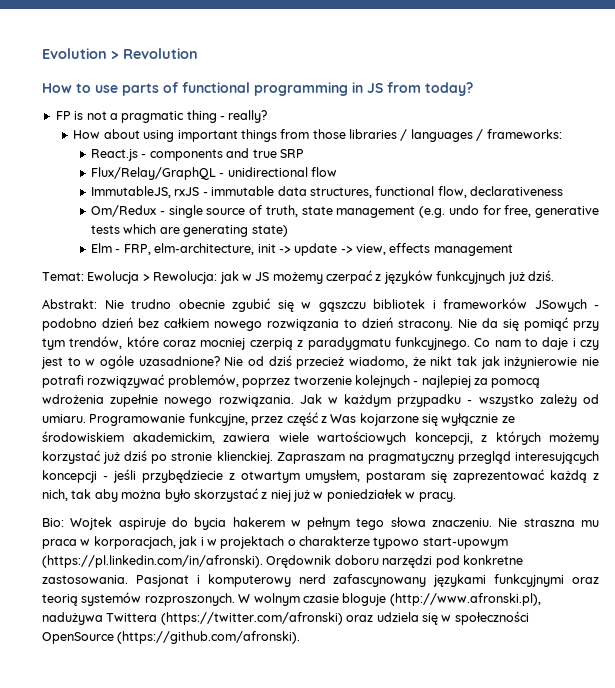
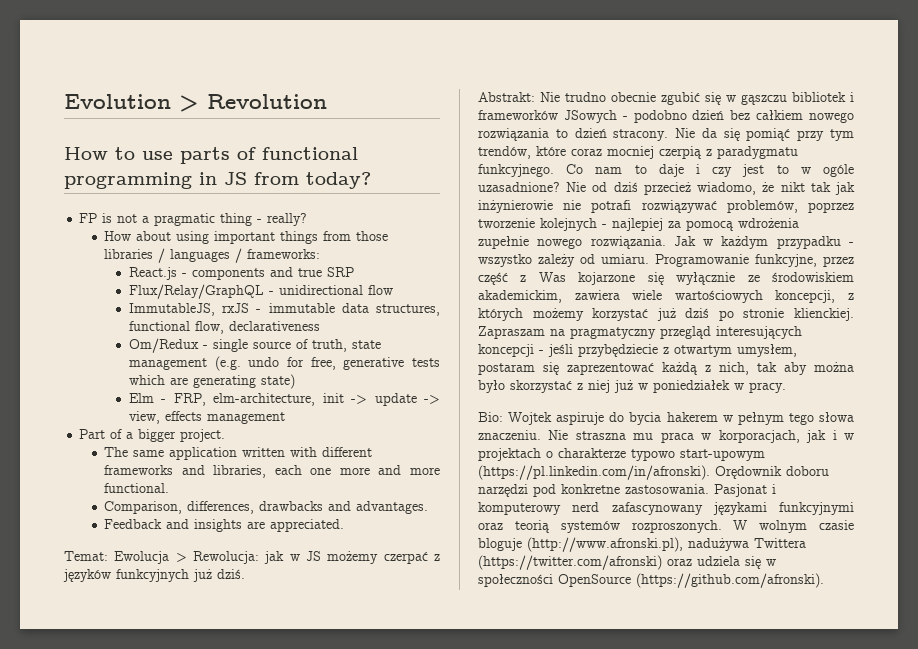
+ Part of a bigger project.
+ The same application written with different frameworks and libraries, each one more and more functional.
+ Comparison, differences, drawbacks and advantages.
+ Feedback and insights are appreciated.

